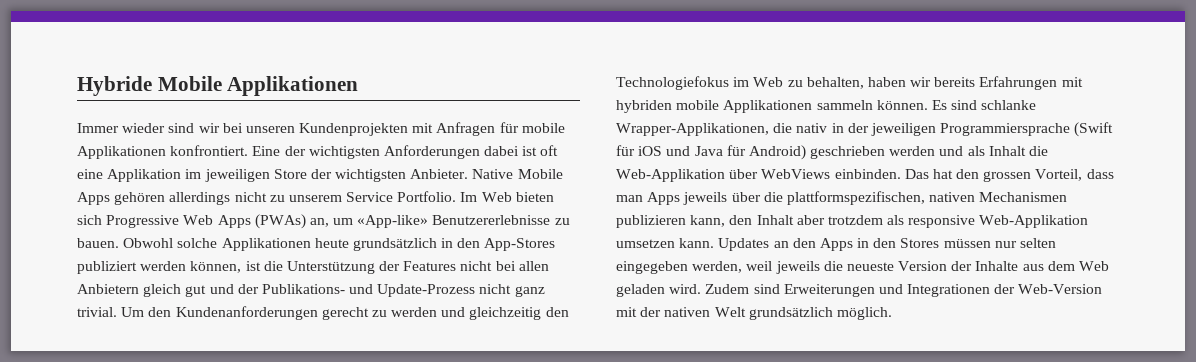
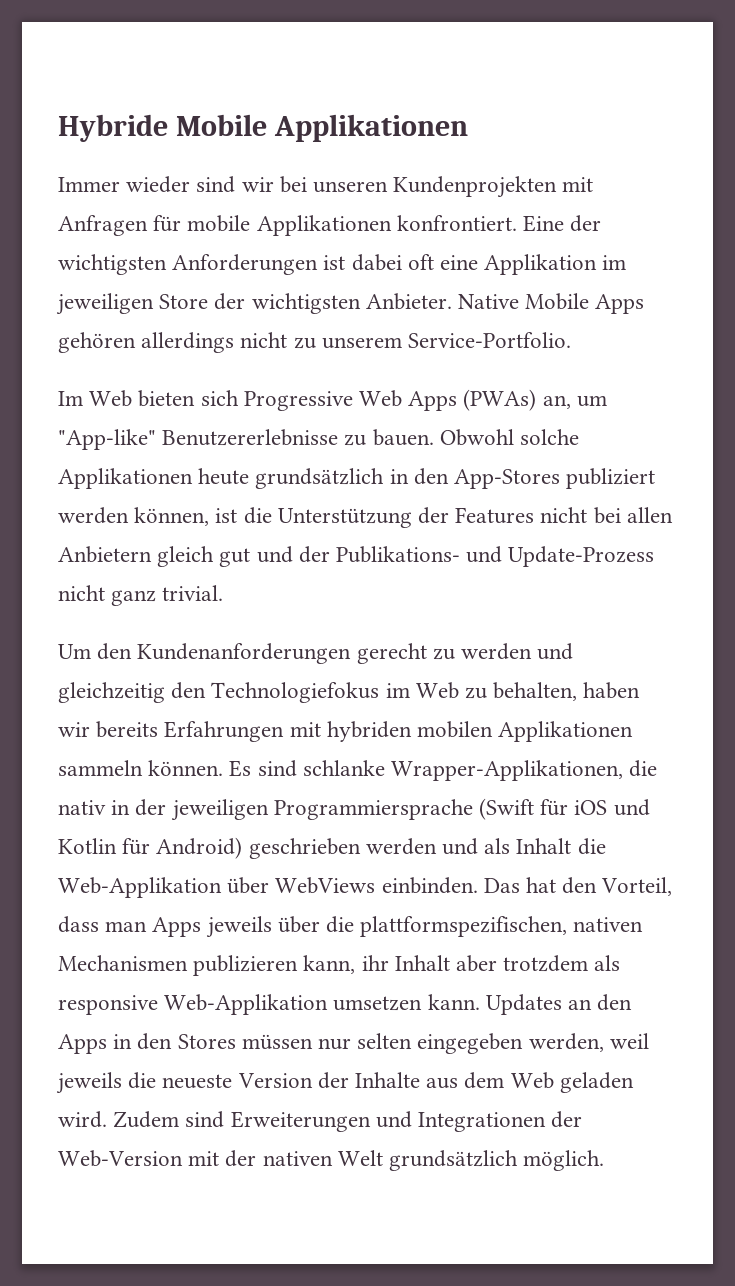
- Eine der wichtigsten Anforderungen dabei ist oft eine Applikation im jeweiligen Store der wichtigsten Anbieter.
+ Eine der wichtigsten Anforderungen ist dabei oft eine Applikation im jeweiligen Store der wichtigsten Anbieter.
- Native Mobile Apps gehören allerdings nicht zu unserem Service Portfolio. Im Web bieten sich Progressive Web Apps (PWAs) an, um «App-like» Benutzererlebnisse zu bauen.
+ Native Mobile Apps gehören allerdings nicht zu unserem Service-Portfolio.
+ Im Web bieten sich Progressive Web Apps (PWAs) an, um "App-like" Benutzererlebnisse zu bauen.
- Obwohl solche Applikationen heute grundsätzlich in den App-Stores publiziert werden können, ist die Unterstützung der Features nicht bei allen Anbietern gleich gut und der Publikations- und Update-Prozess nicht ganz trivial. Um den Kundenanforderungen gerecht zu werden und gleichzeitig den Technologiefokus im Web zu behalten, haben wir bereits Erfahrungen mit hybriden mobile Applikationen sammeln können.
+ Obwohl solche Applikationen heute grundsätzlich in den App-Stores publiziert werden können, ist die Unterstützung der Features nicht bei allen Anbietern gleich gut und der Publikations- und Update-Prozess nicht ganz trivial.
+ Um den Kundenanforderungen gerecht zu werden und gleichzeitig den Technologiefokus im Web zu behalten, haben wir bereits Erfahrungen mit hybriden mobilen Applikationen sammeln können.
- Es sind schlanke Wrapper-Applikationen, die nativ in der jeweiligen Programmiersprache (Swift für iOS und Java für Android) geschrieben werden und als Inhalt die Web-Applikation über WebViews einbinden.
+ Es sind schlanke Wrapper-Applikationen, die nativ in der jeweiligen Programmiersprache (Swift für iOS und Kotlin für Android) geschrieben werden und als Inhalt die Web-Applikation über WebViews einbinden.
- Das hat den grossen Vorteil, dass man Apps jeweils über die plattformspezifischen, nativen Mechanismen publizieren kann, den Inhalt aber trotzdem als responsive Web-Applikation umsetzen kann.
+ Das hat den Vorteil, dass man Apps jeweils über die plattformspezifischen, nativen Mechanismen publizieren kann, ihr Inhalt aber trotzdem als responsive Web-Applikation umsetzen kann.

